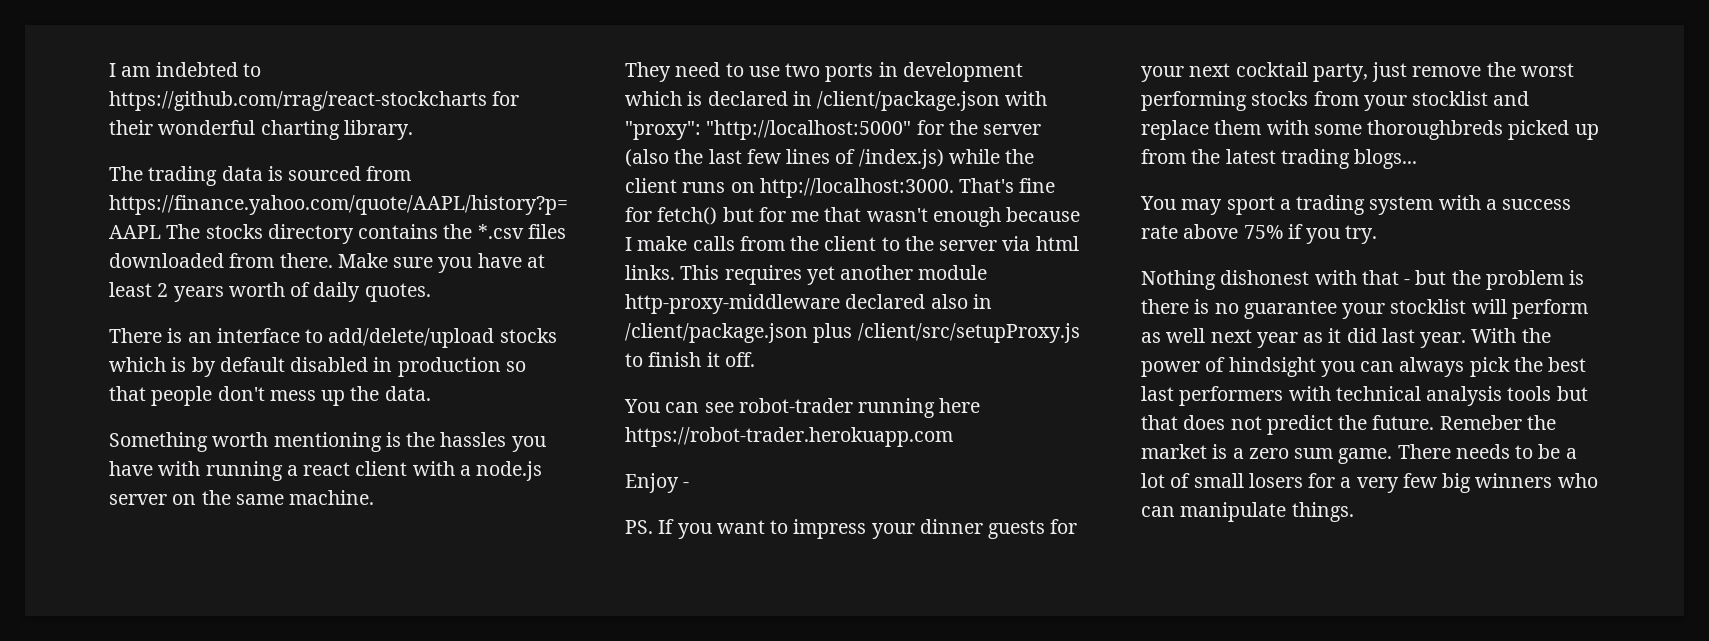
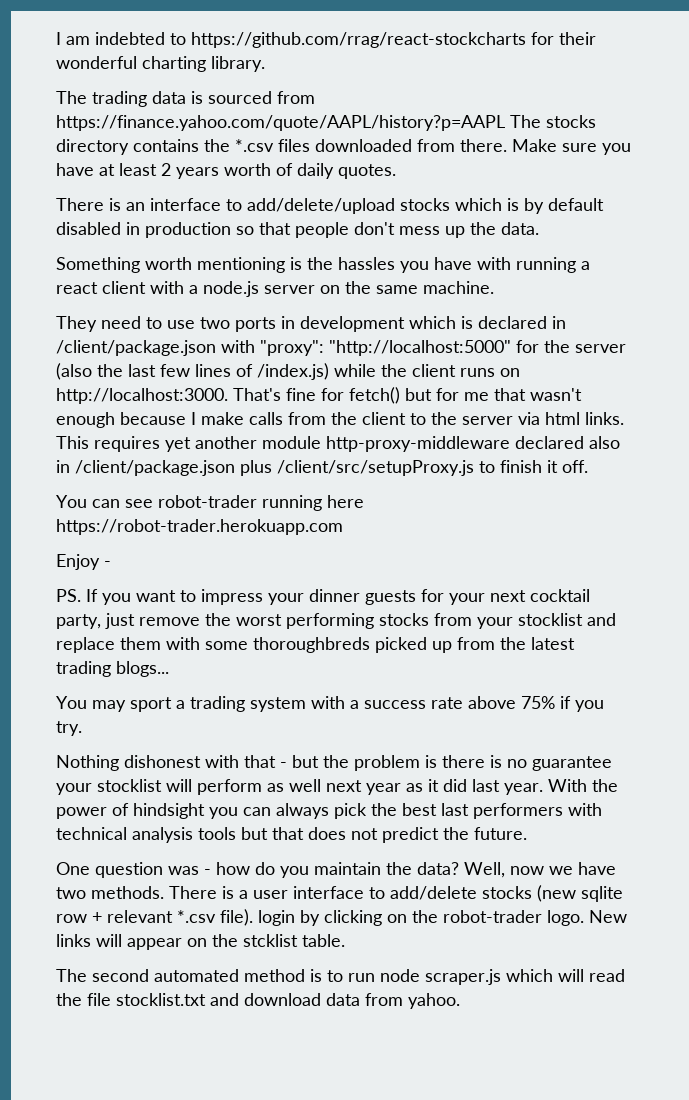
- With the power of hindsight you can always pick the best last performers with technical analysis tools but that does not predict the future. Remeber the market is a zero sum game. There needs to be a lot of small losers for a very few big winners who can manipulate things.
+ With the power of hindsight you can always pick the best last performers with technical analysis tools but that does not predict the future.
+ One question was - how do you maintain the data? Well, now we have two methods. There is a user interface to add/delete stocks (new sqlite row + relevant *.csv file). login by clicking on the robot-trader logo. New links will appear on the stcklist table.
+ The second automated method is to run node scraper.js which will read the file stocklist.txt and download data from yahoo.

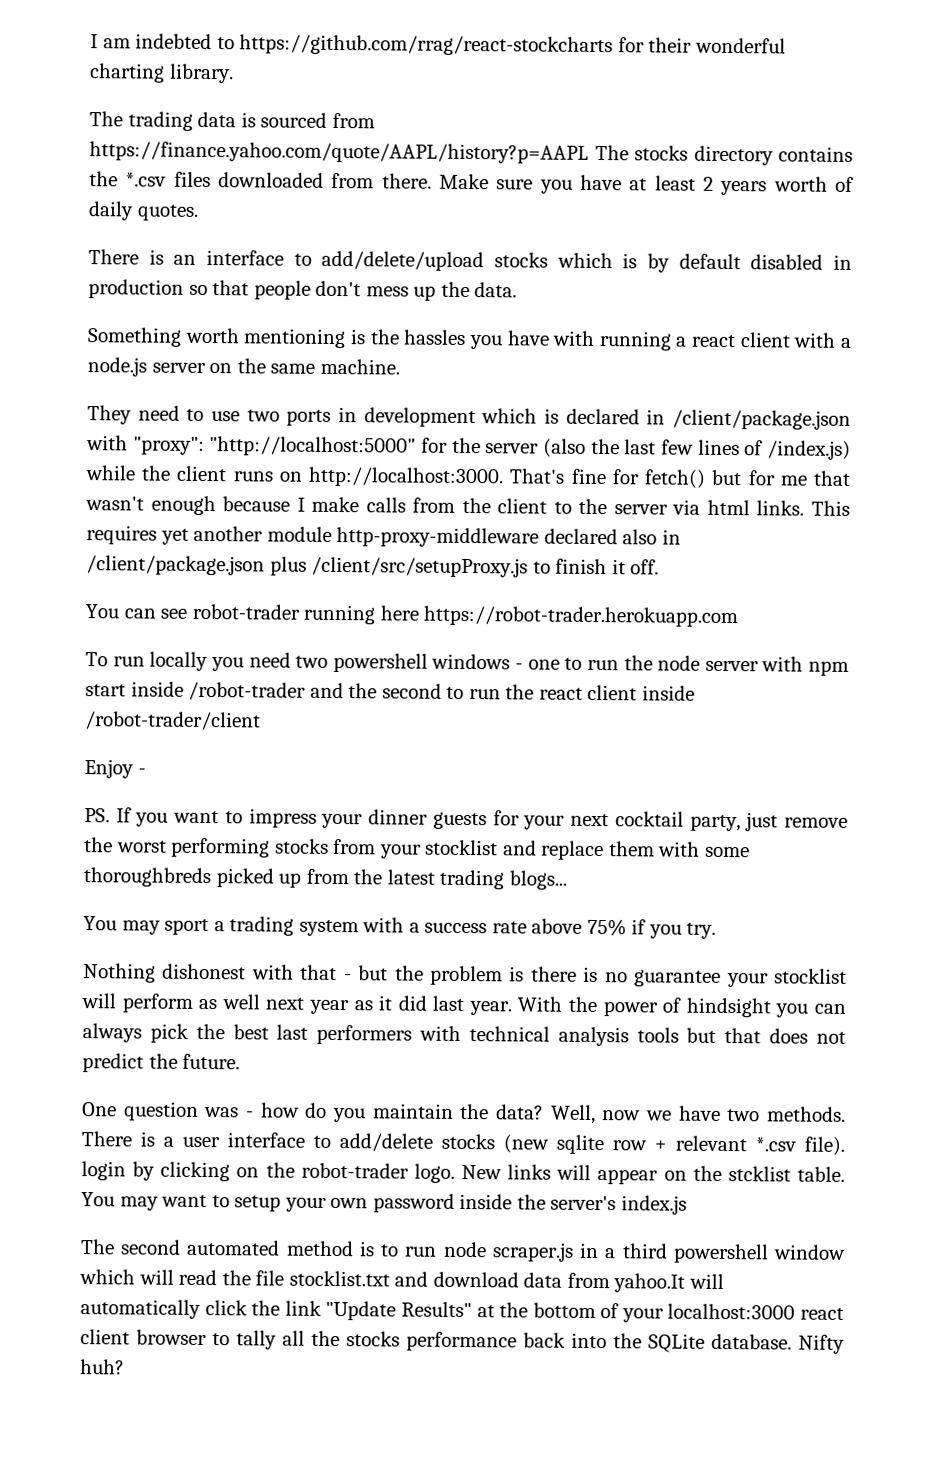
+ To run locally you need two powershell windows - one to run the node server with npm start inside /robot-trader and the second to run the react client inside /robot-trader/client
+ You may want to setup your own password inside the server's index.js
- The second automated method is to run node scraper.js which will read the file stocklist.txt and download data from yahoo.
+ The second automated method is to run node scraper.js in a third powershell window which will read the file stocklist.txt and download data from yahoo.It will automatically click the link "Update Results" at the bottom of your localhost:3000 react client browser to tally all the stocks performance back into the SQLite database. Nifty huh?

